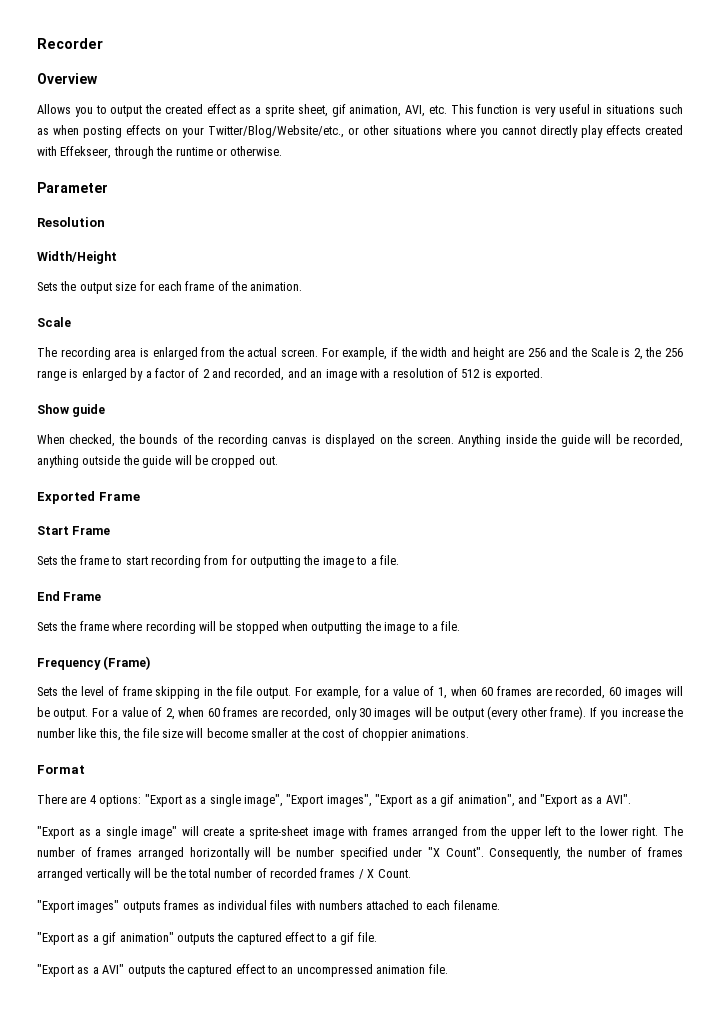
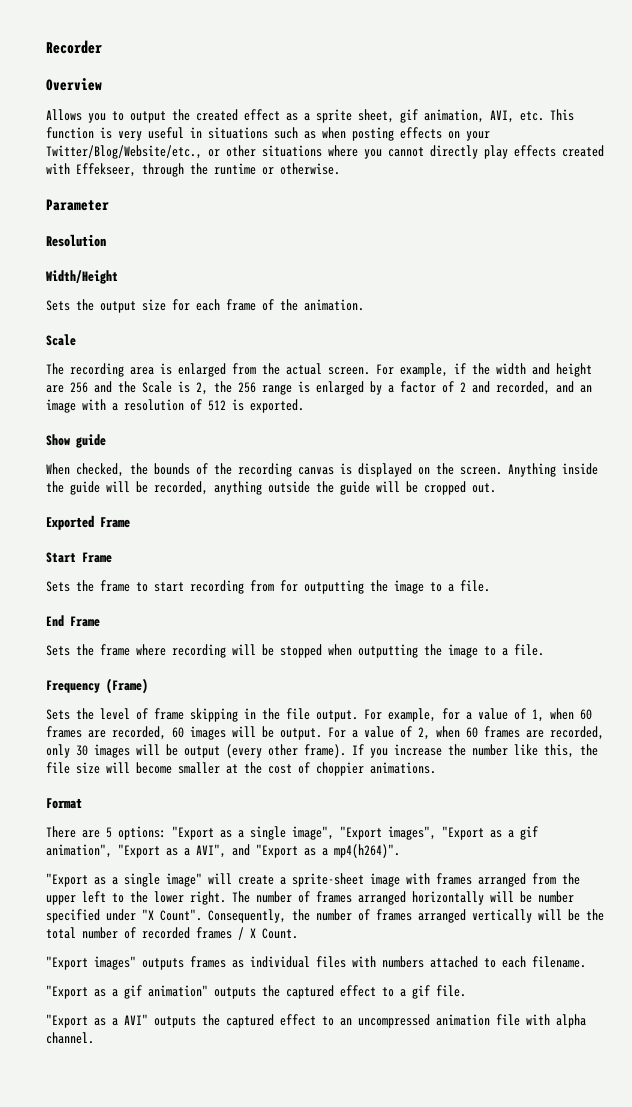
- There are 4 options: "Export as a single image", "Export images", "Export as a gif animation", and "Export as a AVI".
+ There are 5 options: "Export as a single image", "Export images", "Export as a gif animation", "Export as a AVI", and "Export as a mp4(h264)".
- "Export as a AVI" outputs the captured effect to an uncompressed animation file.
+ "Export as a AVI" outputs the captured effect to an uncompressed animation file with alpha channel.

